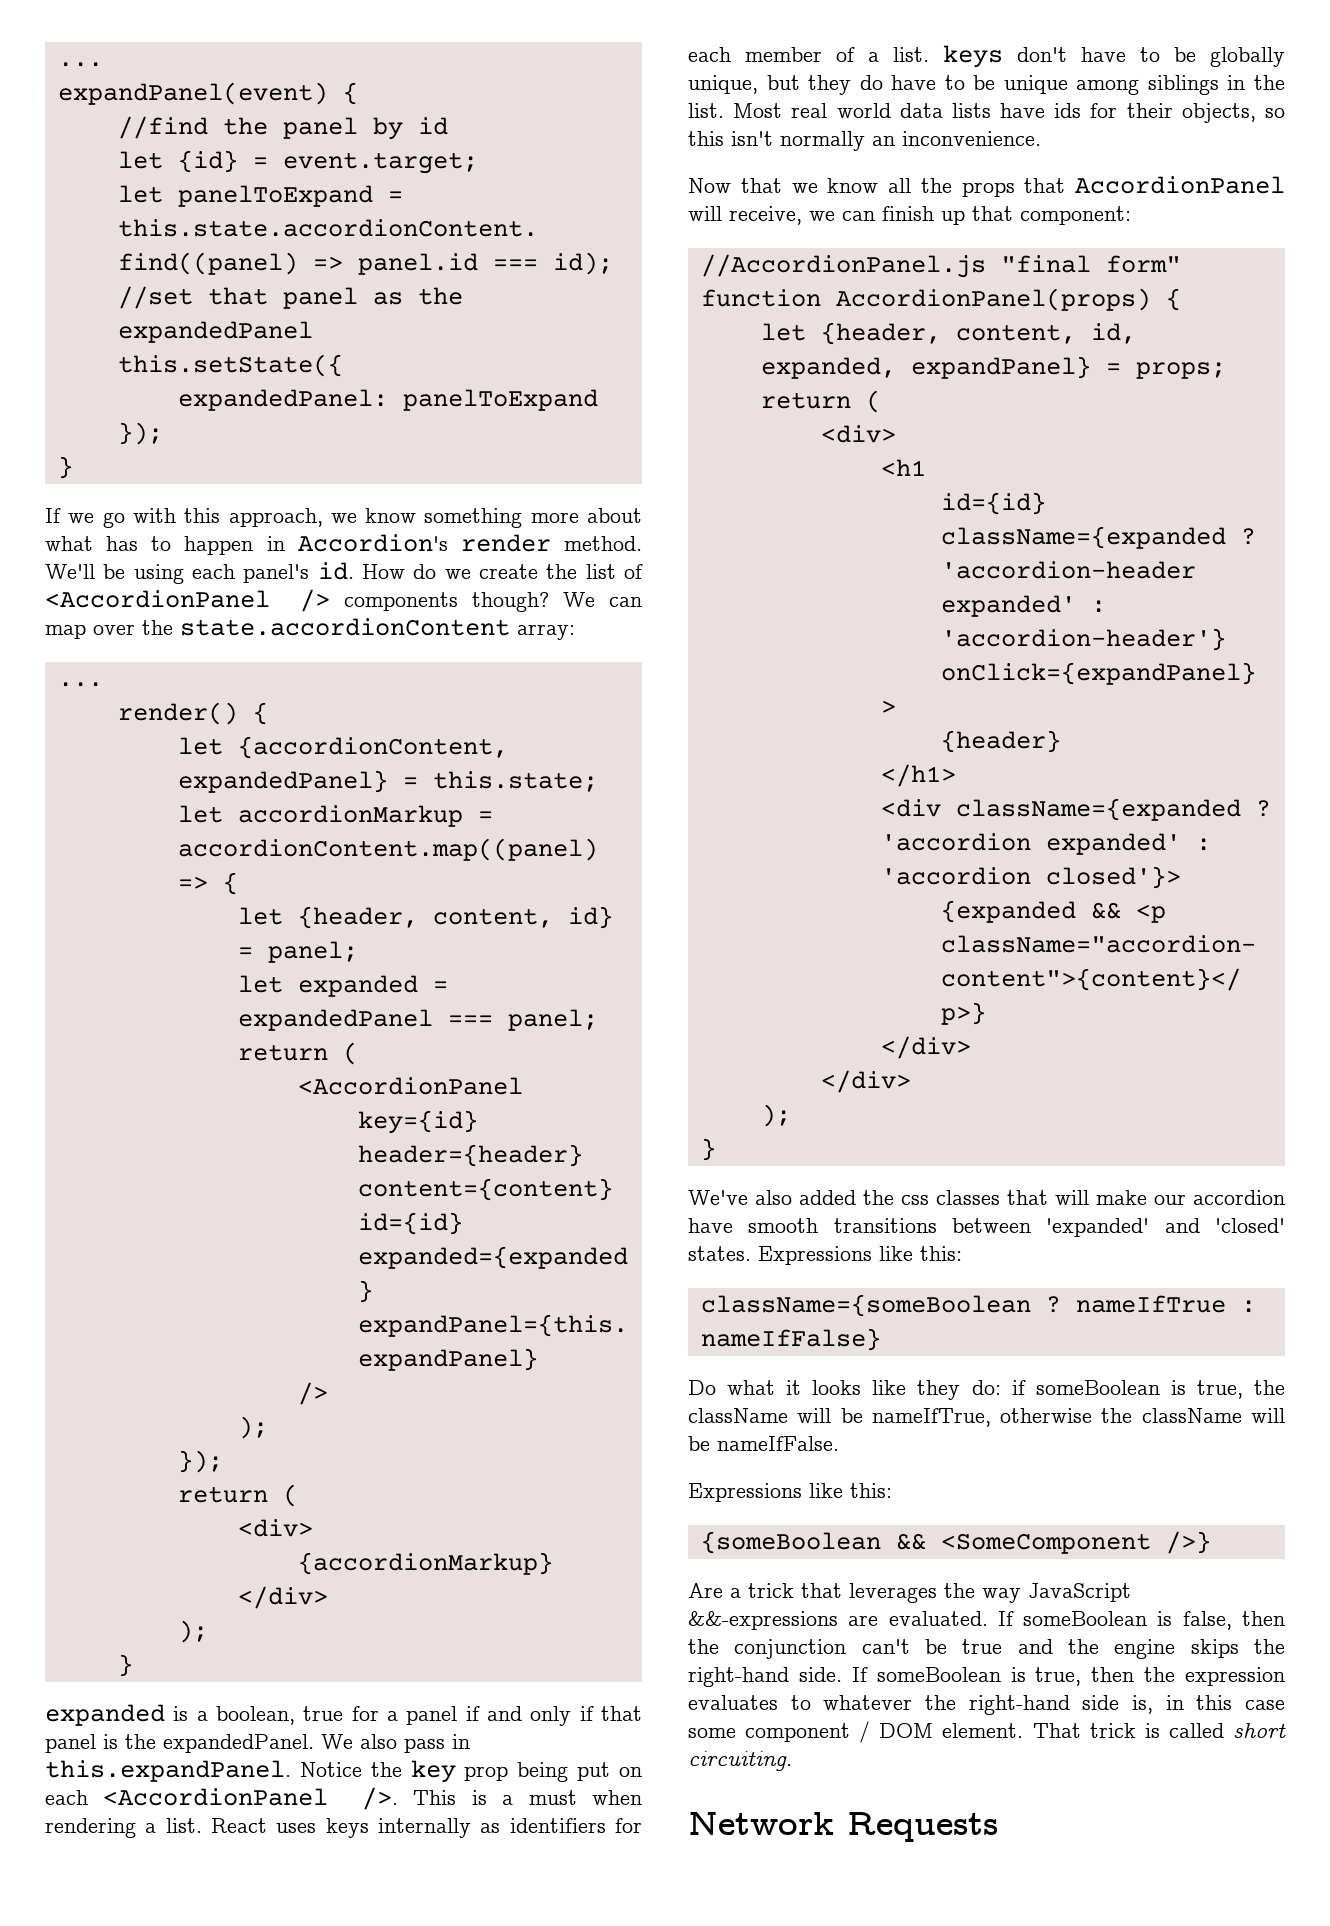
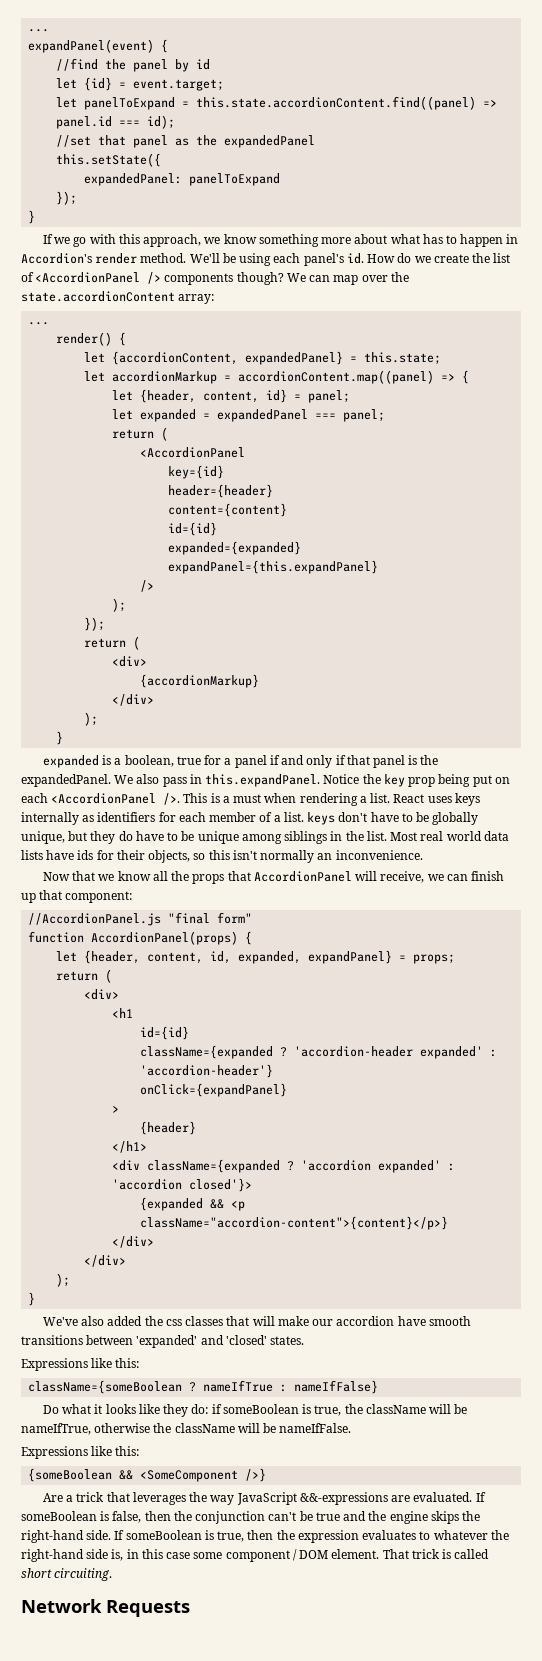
- We've also added the css classes that will make our accordion have smooth transitions between 'expanded' and 'closed' states. Expressions like this:
+ We've also added the css classes that will make our accordion have smooth transitions between 'expanded' and 'closed' states.
+ Expressions like this:

